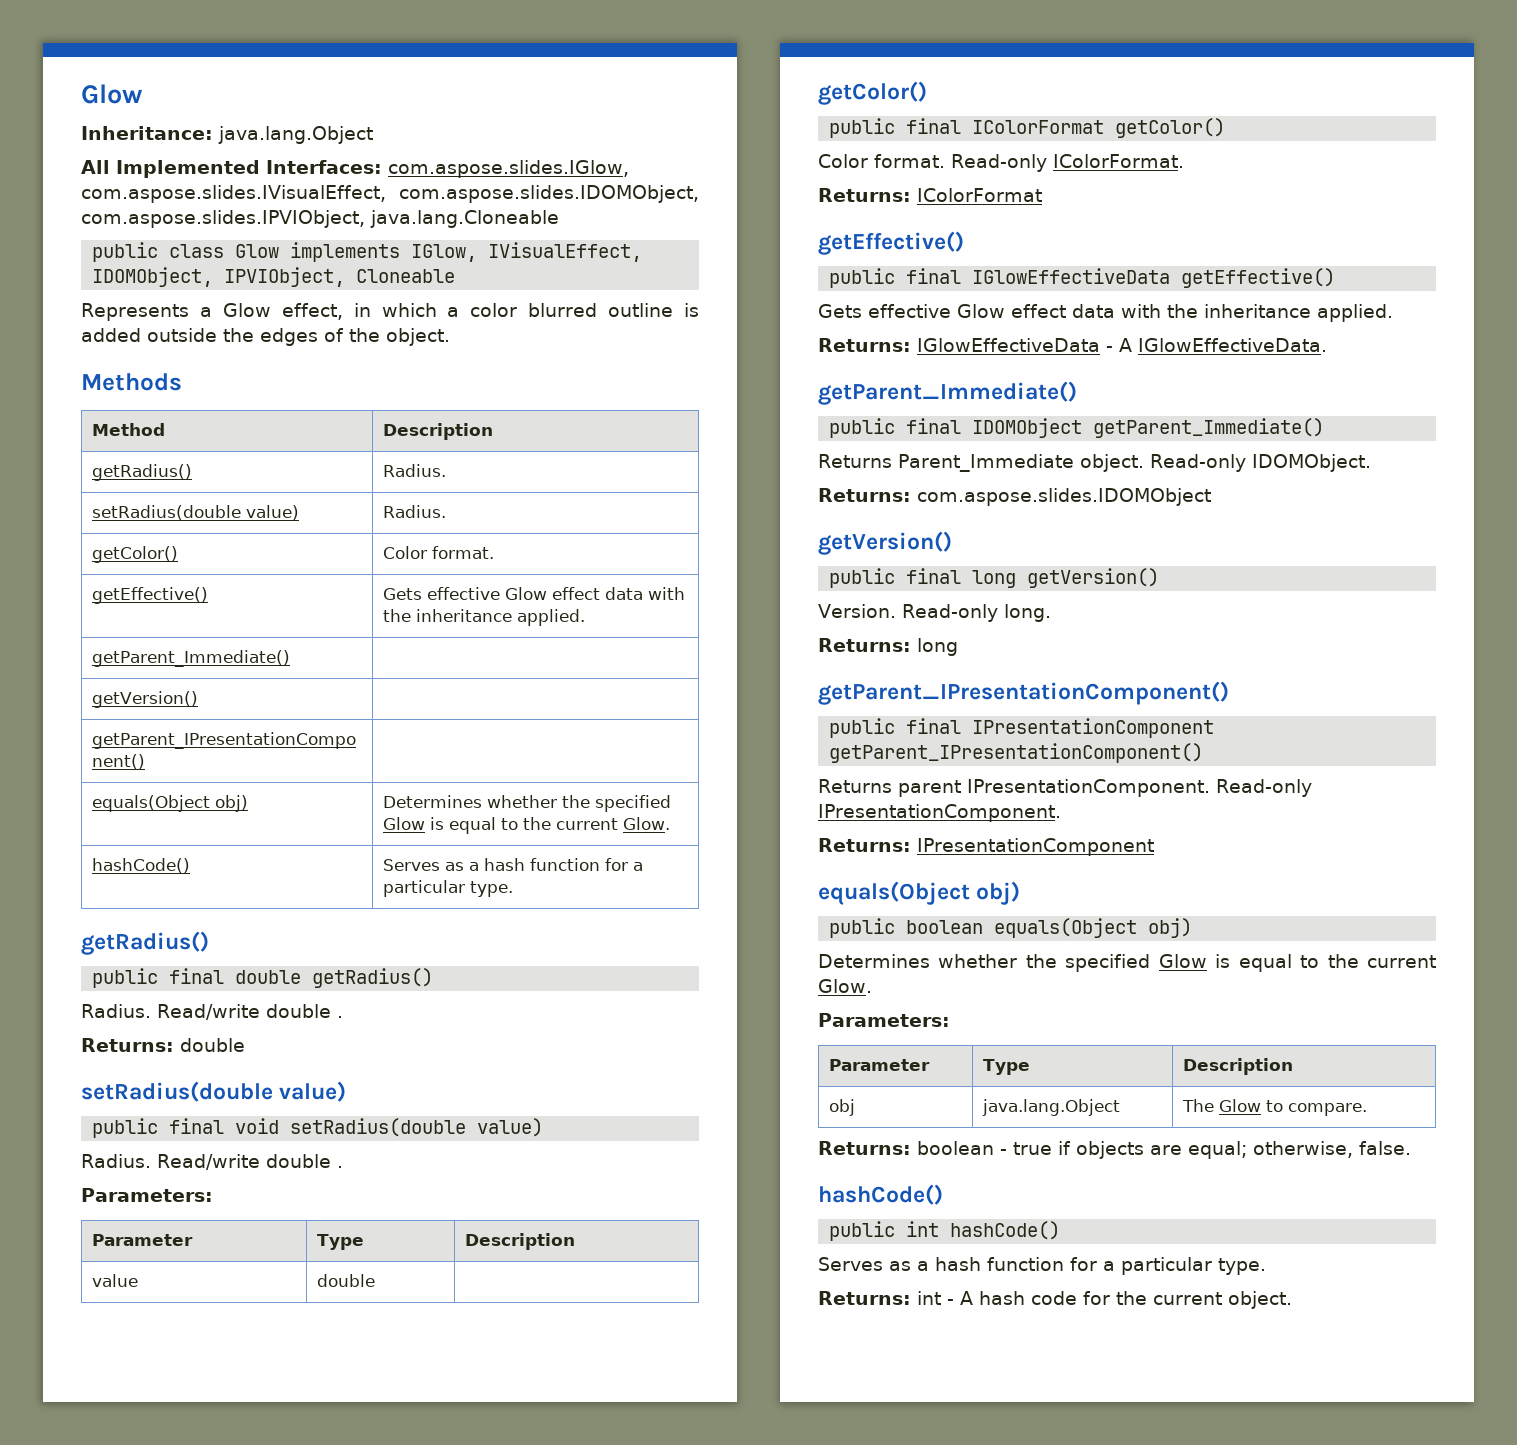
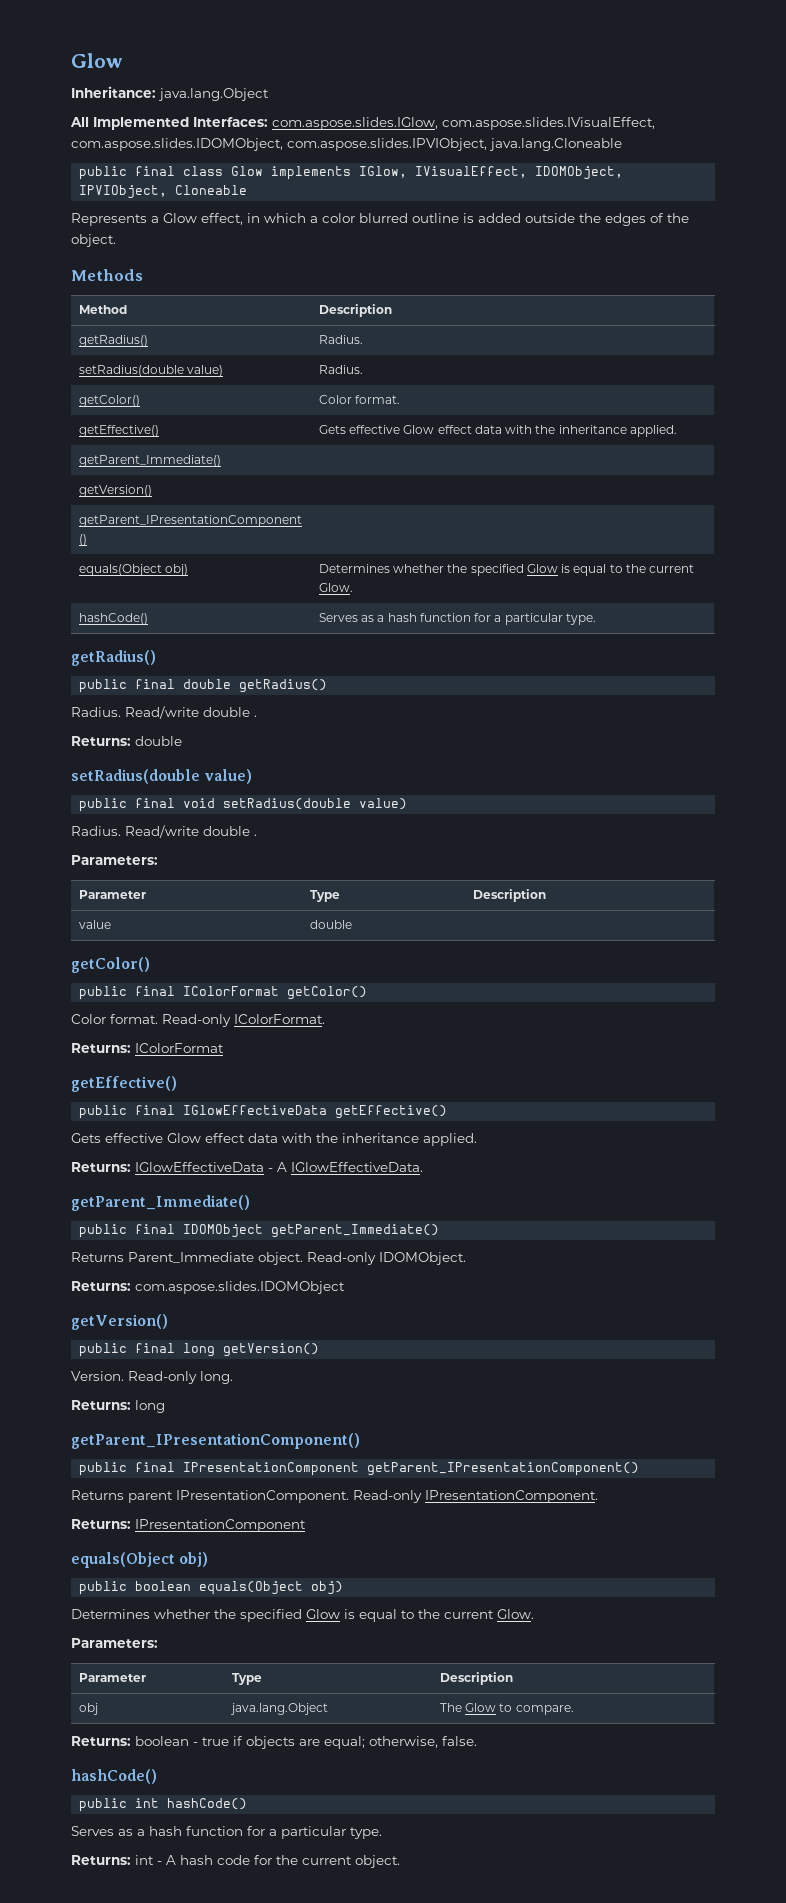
- public class Glow implements IGlow, IVisualEffect, IDOMObject, IPVIObject, Cloneable
+ public final class Glow implements IGlow, IVisualEffect, IDOMObject, IPVIObject, Cloneable

